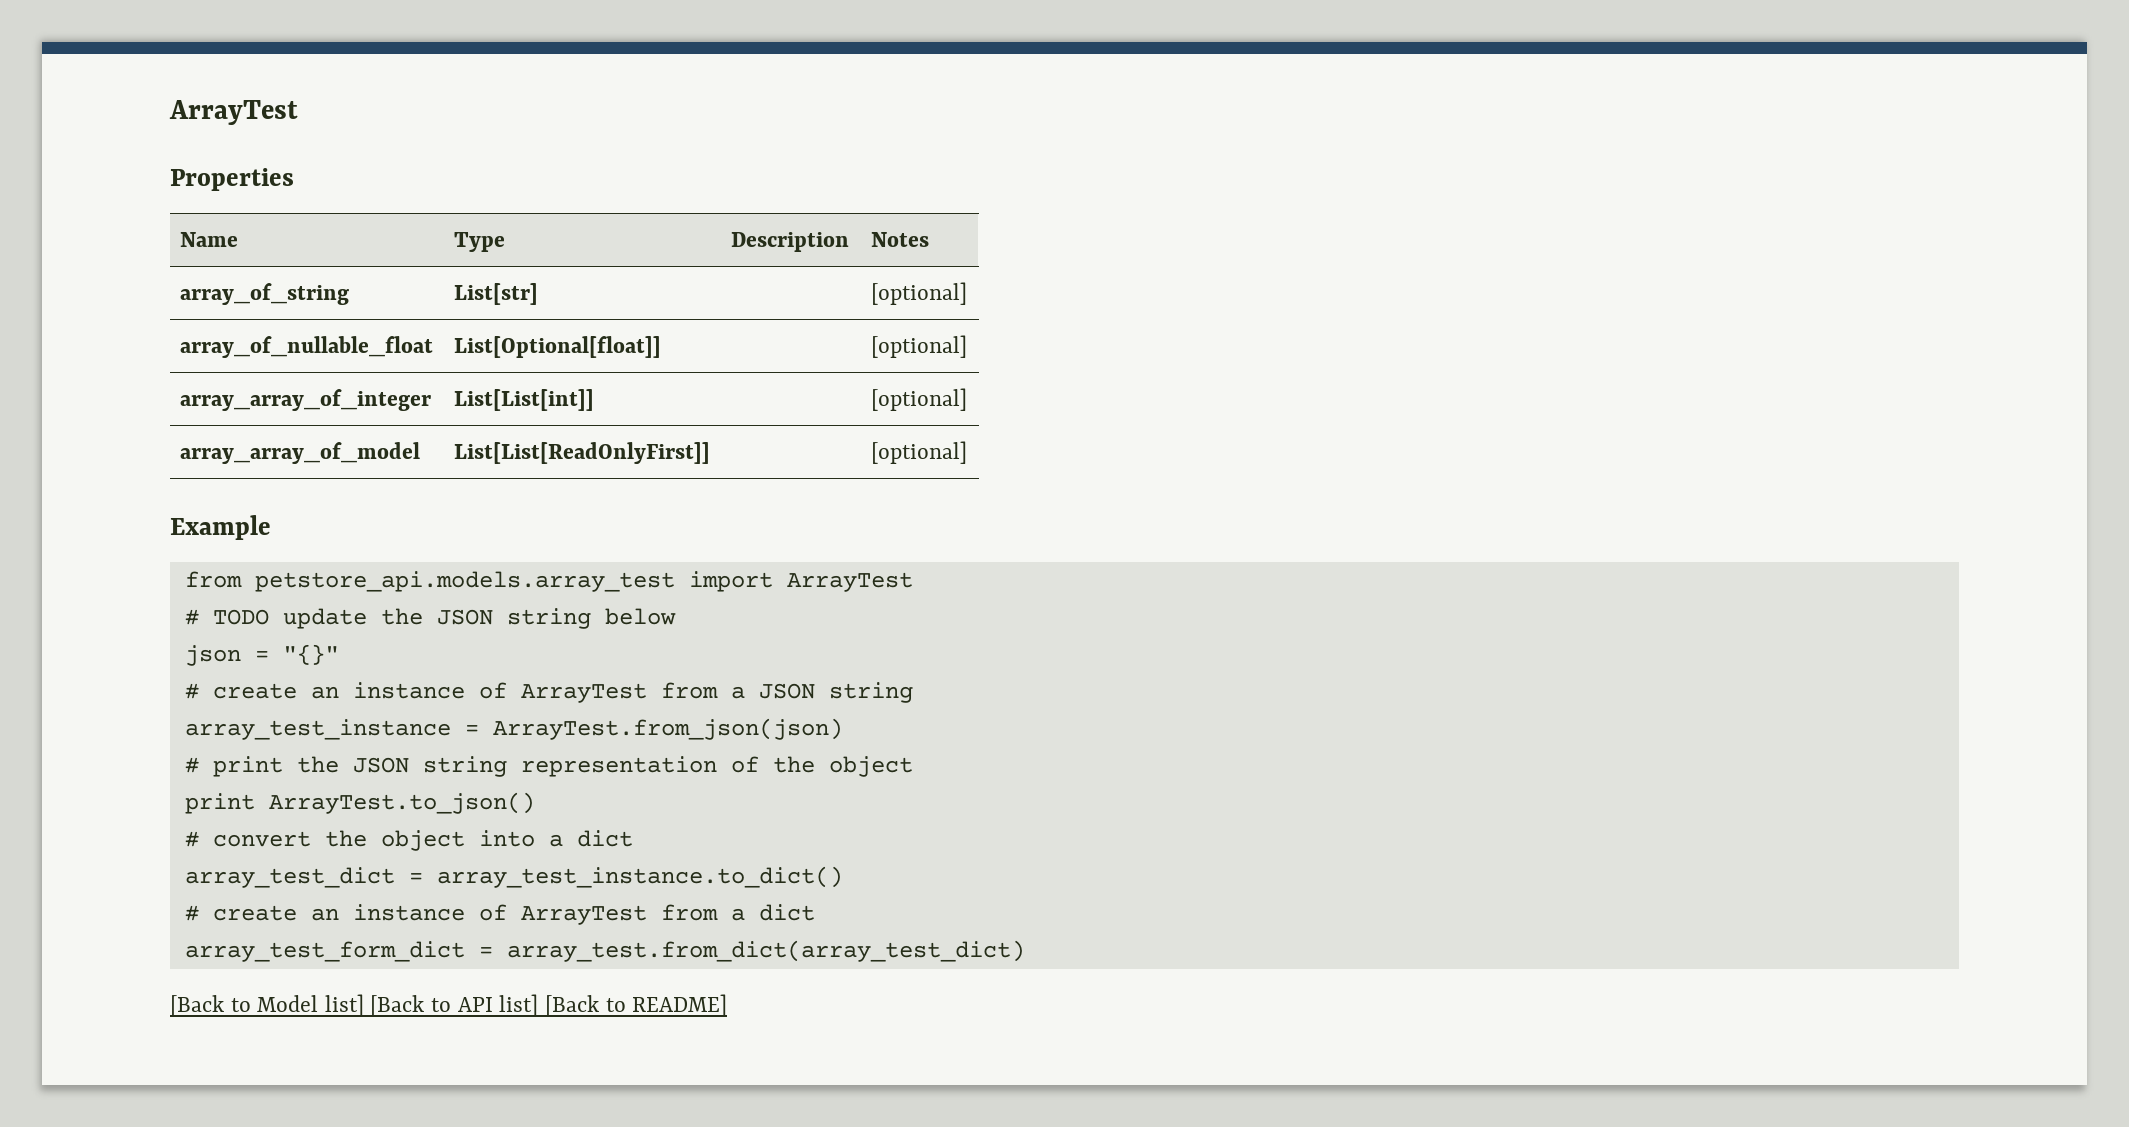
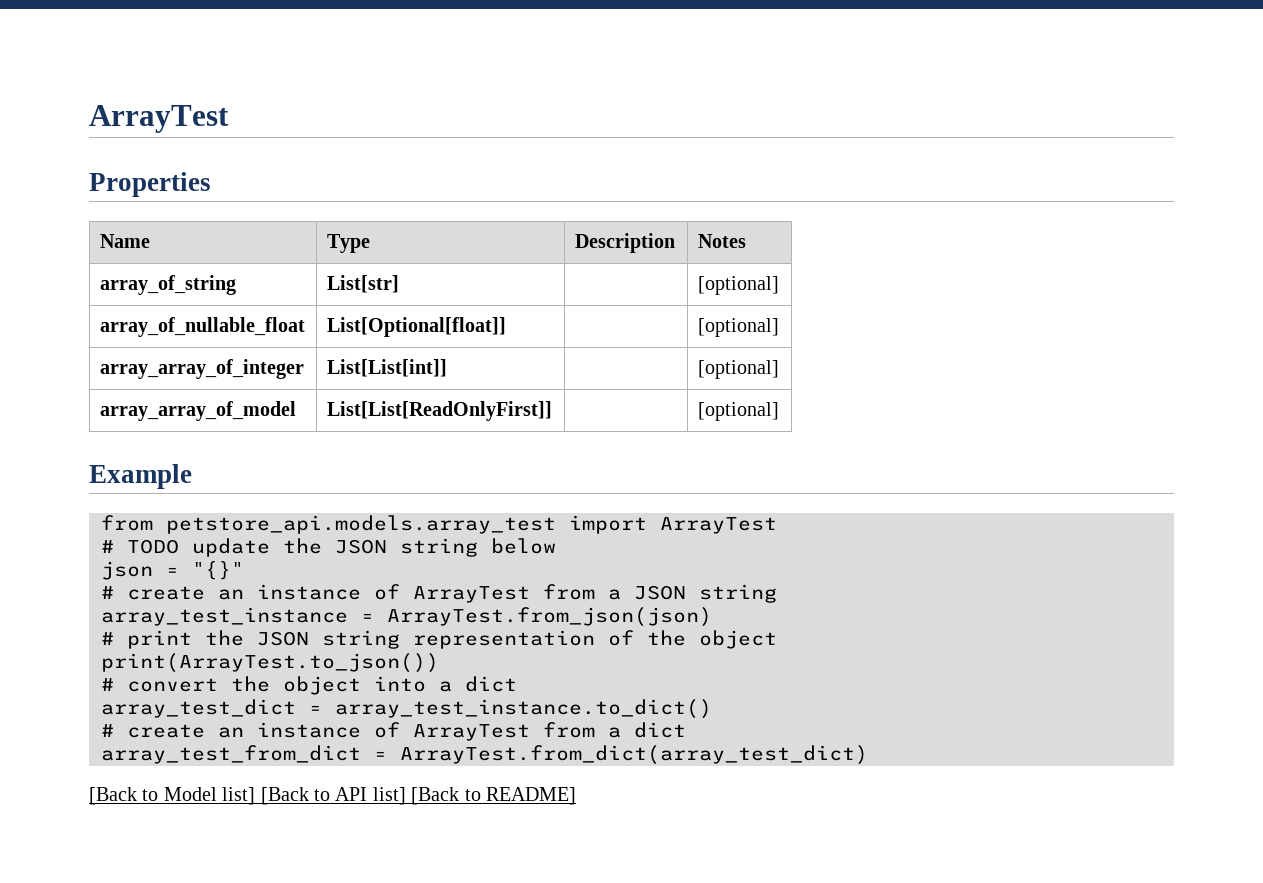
- print ArrayTest.to_json()
+ print(ArrayTest.to_json())
- array_test_form_dict = array_test.from_dict(array_test_dict)
+ array_test_from_dict = ArrayTest.from_dict(array_test_dict)

